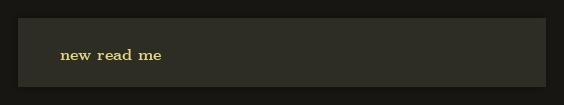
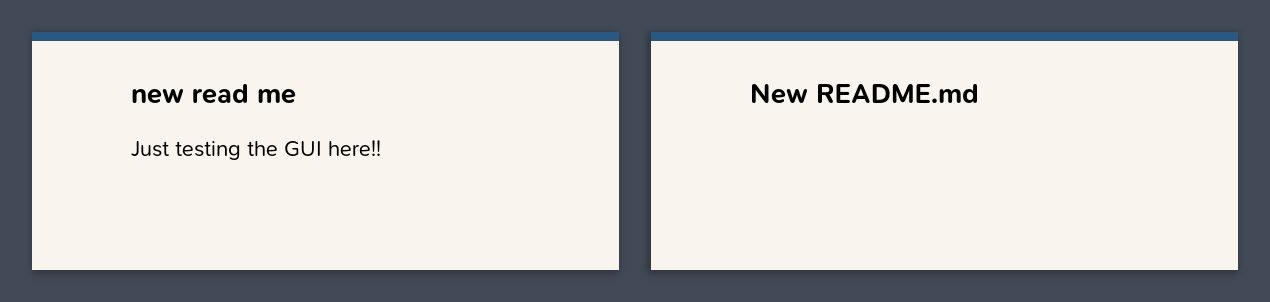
+ Just testing the GUI here!!
+ New README.md

